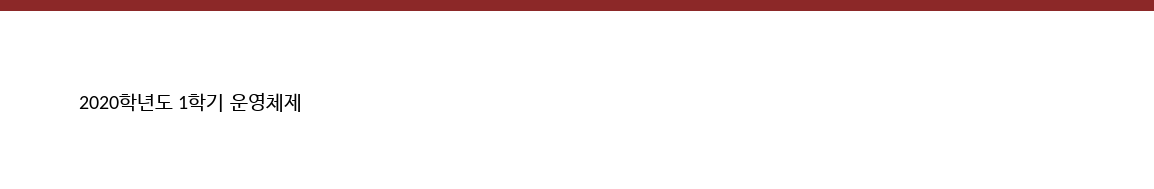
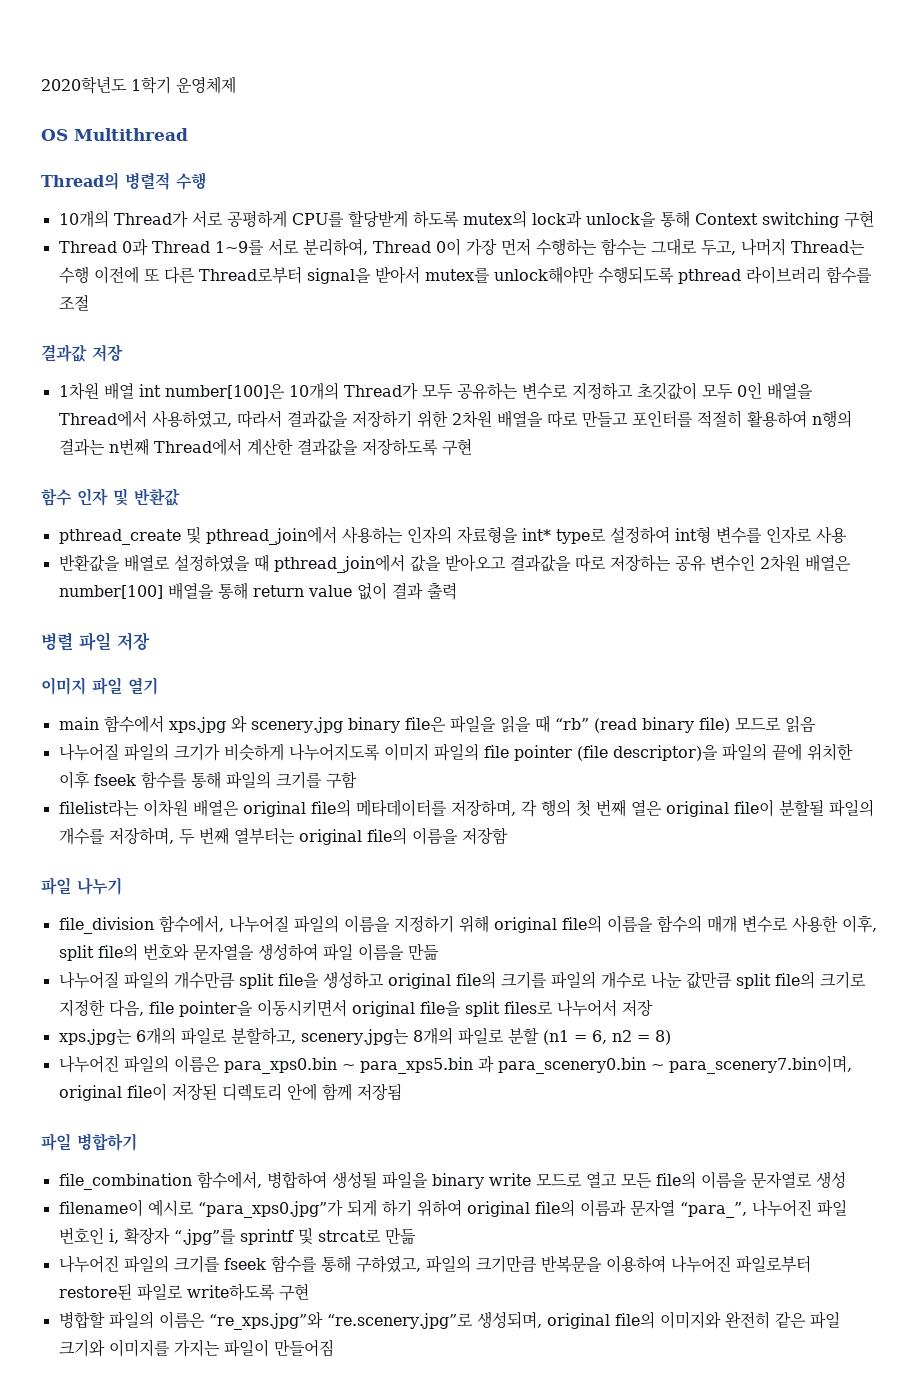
+ OS Multithread
+ Thread의 병렬적 수행
+ 10개의 Thread가 서로 공평하게 CPU를 할당받게 하도록 mutex의 lock과 unlock을 통해 Context switching 구현
+ Thread 0과 Thread 1~9를 서로 분리하여, Thread 0이 가장 먼저 수행하는 함수는 그대로 두고, 나머지 Thread는 수행 이전에 또 다른 Thread로부터 signal을 받아서 mutex를 unlock해야만 수행되도록 pthread 라이브러리 함수를 조절
+ 결과값 저장
+ 1차원 배열 int number[100]은 10개의 Thread가 모두 공유하는 변수로 지정하고 초깃값이 모두 0인 배열을 Thread에서 사용하였고, 따라서 결과값을 저장하기 위한 2차원 배열을 따로 만들고 포인터를 적절히 활용하여 n행의 결과는 n번째 Thread에서 계산한 결과값을 저장하도록 구현
+ 함수 인자 및 반환값
+ pthread_create 및 pthread_join에서 사용하는 인자의 자료형을 int* type로 설정하여 int형 변수를 인자로 사용
+ 반환값을 배열로 설정하였을 때 pthread_join에서 값을 받아오고 결과값을 따로 저장하는 공유 변수인 2차원 배열은 number[100] 배열을 통해 return value 없이 결과 출력
+ 병렬 파일 저장
+ 이미지 파일 열기
+ main 함수에서 xps.jpg 와 scenery.jpg binary file은 파일을 읽을 때 “rb” (read binary file) 모드로 읽음
+ 나누어질 파일의 크기가 비슷하게 나누어지도록 이미지 파일의 file pointer (file descriptor)을 파일의 끝에 위치한 이후 fseek 함수를 통해 파일의 크기를 구함
+ filelist라는 이차원 배열은 original file의 메타데이터를 저장하며, 각 행의 첫 번째 열은 original file이 분할될 파일의 개수를 저장하며, 두 번째 열부터는 original file의 이름을 저장함
+ 파일 나누기
+ file_division 함수에서, 나누어질 파일의 이름을 지정하기 위해 original file의 이름을 함수의 매개 변수로 사용한 이후, split file의 번호와 문자열을 생성하여 파일 이름을 만듦
+ 나누어질 파일의 개수만큼 split file을 생성하고 original file의 크기를 파일의 개수로 나눈 값만큼 split file의 크기로 지정한 다음, file pointer을 이동시키면서 original file을 split files로 나누어서 저장
+ xps.jpg는 6개의 파일로 분할하고, scenery.jpg는 8개의 파일로 분할 (n1 = 6, n2 = 8)
+ 나누어진 파일의 이름은 para_xps0.bin ~ para_xps5.bin 과 para_scenery0.bin ~ para_scenery7.bin이며, original file이 저장된 디렉토리 안에 함께 저장됨
+ 파일 병합하기
+ file_combination 함수에서, 병합하여 생성될 파일을 binary write 모드로 열고 모든 file의 이름을 문자열로 생성
+ filename이 예시로 “para_xps0.jpg”가 되게 하기 위하여 original file의 이름과 문자열 “para_”, 나누어진 파일 번호인 i, 확장자 “.jpg”를 sprintf 및 strcat로 만듦
+ 나누어진 파일의 크기를 fseek 함수를 통해 구하였고, 파일의 크기만큼 반복문을 이용하여 나누어진 파일로부터 restore된 파일로 write하도록 구현
+ 병합할 파일의 이름은 “re_xps.jpg”와 “re.scenery.jpg”로 생성되며, original file의 이미지와 완전히 같은 파일 크기와 이미지를 가지는 파일이 만들어짐

